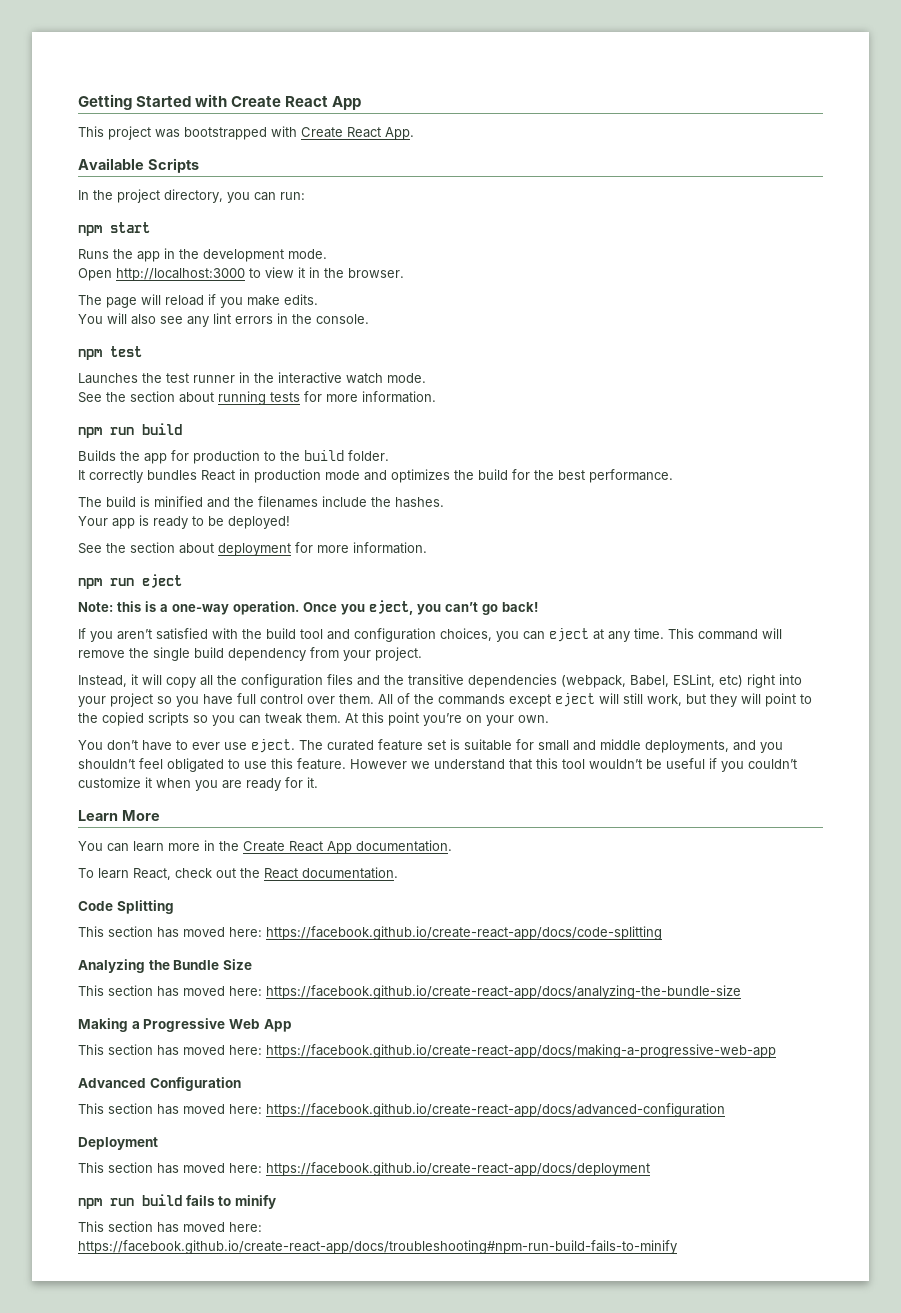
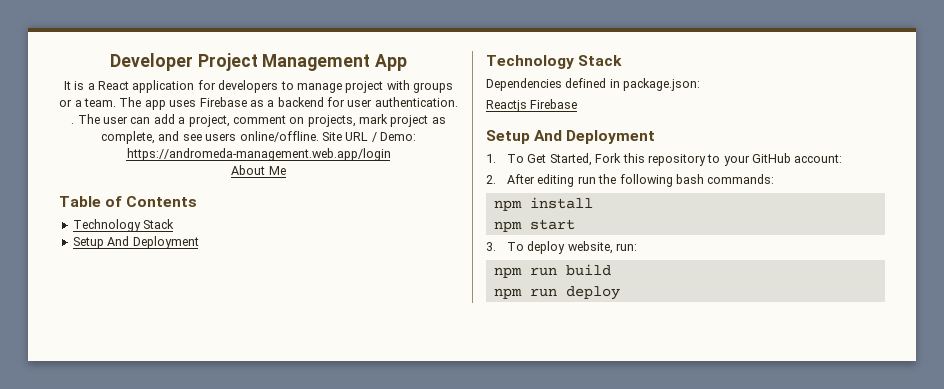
- Getting Started with Create React App
- This project was bootstrapped with Create React App.
- Available Scripts
- In the project directory, you can run:
+ Developer Project Management App
+ It is a React application for developers to manage project with groups or a team. The app uses Firebase as a backend for user authentication. . The user can add a project, comment on projects, mark project as complete, and see users online/offline. Site URL / Demo: https://andromeda-management.web.app/login
+ About Me
+ Table of Contents
+ Technology Stack
+ Setup And Deployment
+ Technology Stack
+ Dependencies defined in package.json:
+ Reactjs Firebase
+ Setup And Deployment
+ 1. To Get Started, Fork this repository to your GitHub account:
+ 2. After editing run the following bash commands:
+ npm install
  npm start
- Runs the app in the development mode.
- Open http://localhost:3000 to view it in the browser.
- The page will reload if you make edits.
- You will also see any lint errors in the console.
- npm test
- Launches the test runner in the interactive watch mode.
- See the section about running tests for more information.
+ 3. To deploy website, run:
  npm run build
- Builds the app for production to the build folder.
- It correctly bundles React in production mode and optimizes the build for the best performance.
- The build is minified and the filenames include the hashes.
- Your app is ready to be deployed!
- See the section about deployment for more information.
- npm run eject
- Note: this is a one-way operation. Once you eject, you can’t go back!
- If you aren’t satisfied with the build tool and configuration choices, you can eject at any time. This command will remove the single build dependency from your project.
- Instead, it will copy all the configuration files and the transitive dependencies (webpack, Babel, ESLint, etc) right into your project so you have full control over them. All of the commands except eject will still work, but they will point to the copied scripts so you can tweak them. At this point you’re on your own.
- You don’t have to ever use eject. The curated feature set is suitable for small and middle deployments, and you shouldn’t feel obligated to use this feature. However we understand that this tool wouldn’t be useful if you couldn’t customize it when you are ready for it.
- Learn More
- You can learn more in the Create React App documentation.
- To learn React, check out the React documentation.
- Code Splitting
- This section has moved here: https://facebook.github.io/create-react-app/docs/code-splitting
- Analyzing the Bundle Size
- This section has moved here: https://facebook.github.io/create-react-app/docs/analyzing-the-bundle-size
- Making a Progressive Web App
- This section has moved here: https://facebook.github.io/create-react-app/docs/making-a-progressive-web-app
- Advanced Configuration
- This section has moved here: https://facebook.github.io/create-react-app/docs/advanced-configuration
- Deployment
- This section has moved here: https://facebook.github.io/create-react-app/docs/deployment
- npm run build fails to minify
- This section has moved here: https://facebook.github.io/create-react-app/docs/troubleshooting#npm-run-build-fails-to-minify
+ npm run deploy

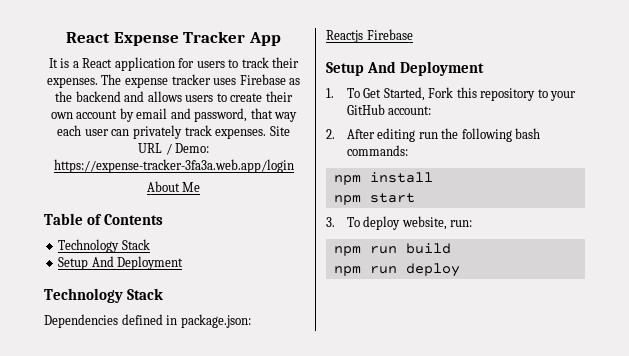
- Developer Project Management App
+ React Expense Tracker App
- It is a React application for developers to manage project with groups or a team. The app uses Firebase as a backend for user authentication. . The user can add a project, comment on projects, mark project as complete, and see users online/offline.
+ It is a React application for users to track their expenses. The expense tracker uses Firebase as the backend and allows users to create their own account by email and password, that way each user can privately track expenses.
- Site URL / Demo: https://andromeda-management.web.app/login
+ Site URL / Demo: https://expense-tracker-3fa3a.web.app/login

